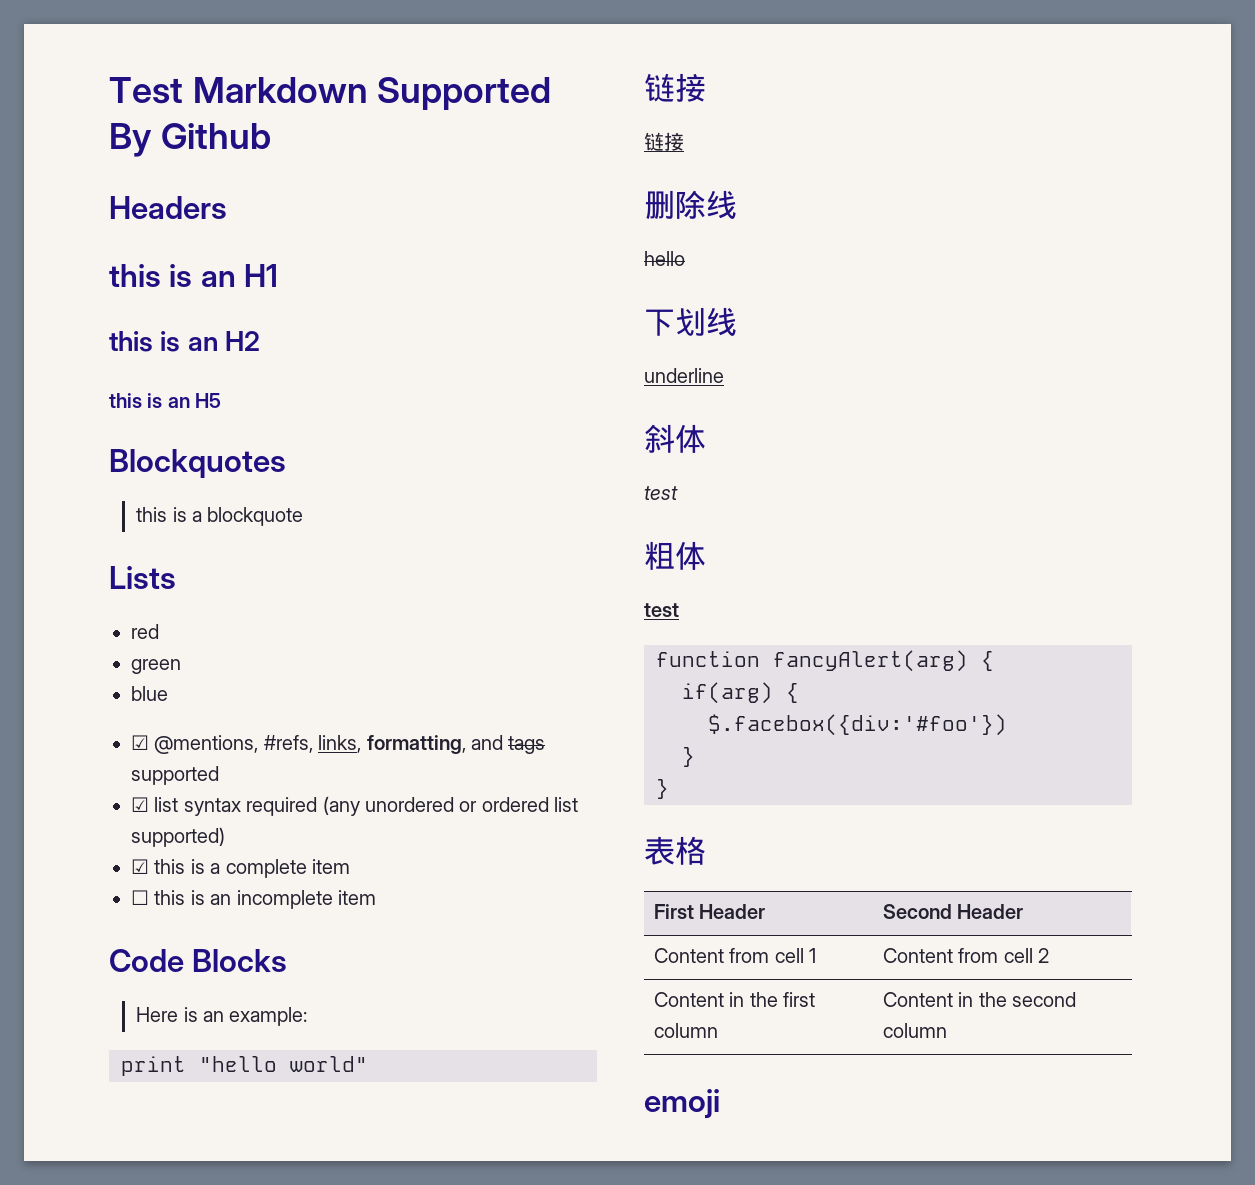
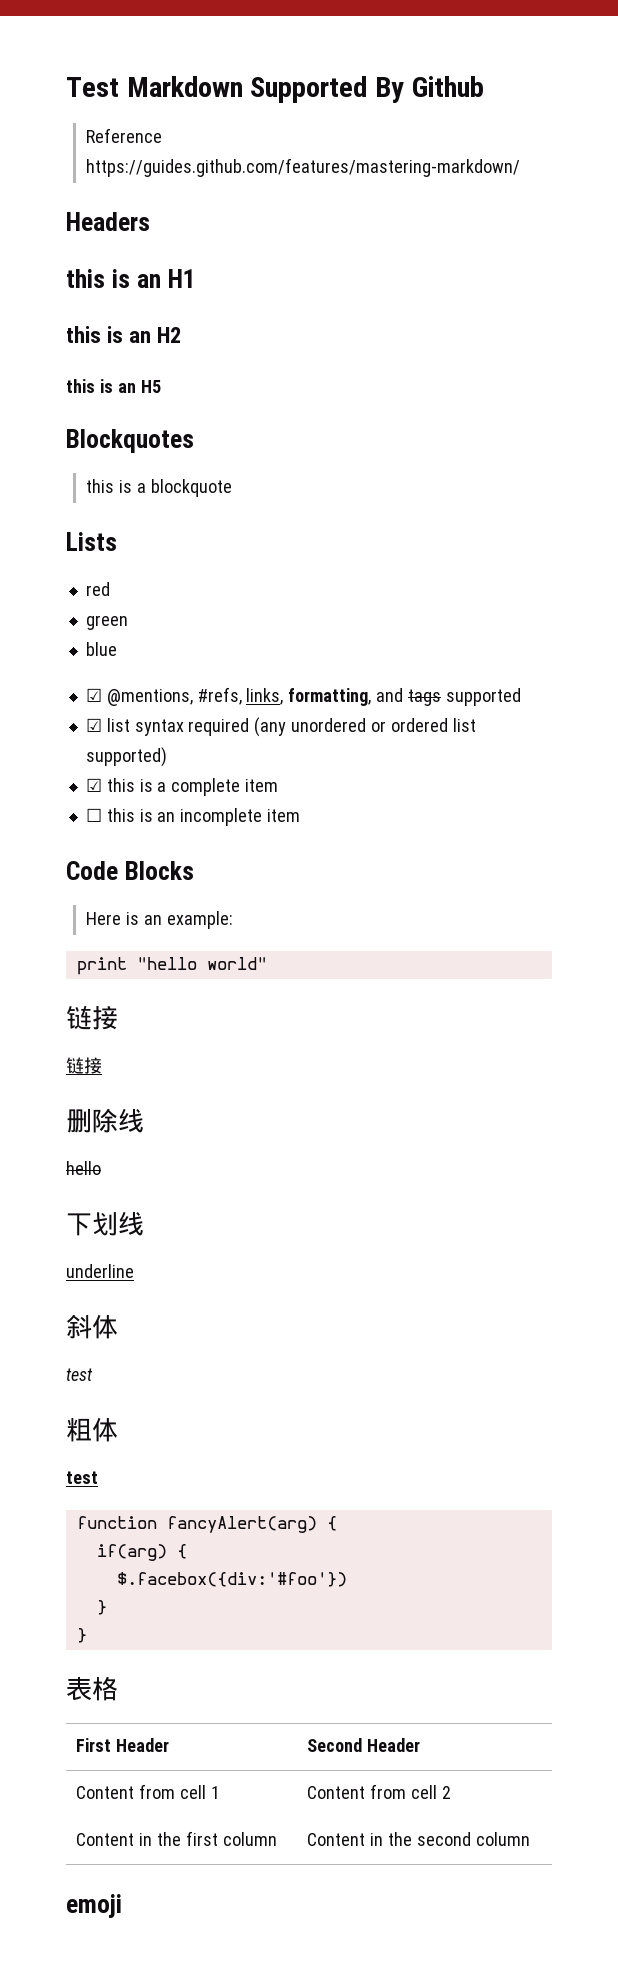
+ Reference https://guides.github.com/features/mastering-markdown/

